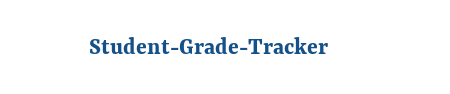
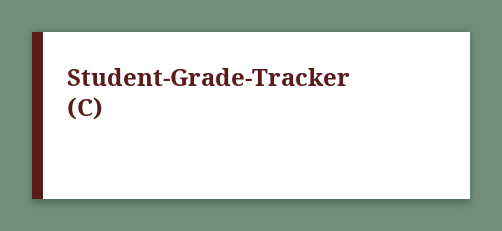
- Student-Grade-Tracker
+ Student-Grade-Tracker (C)

